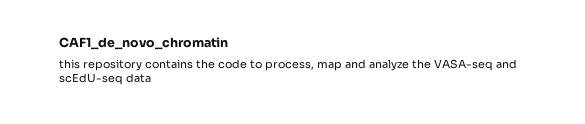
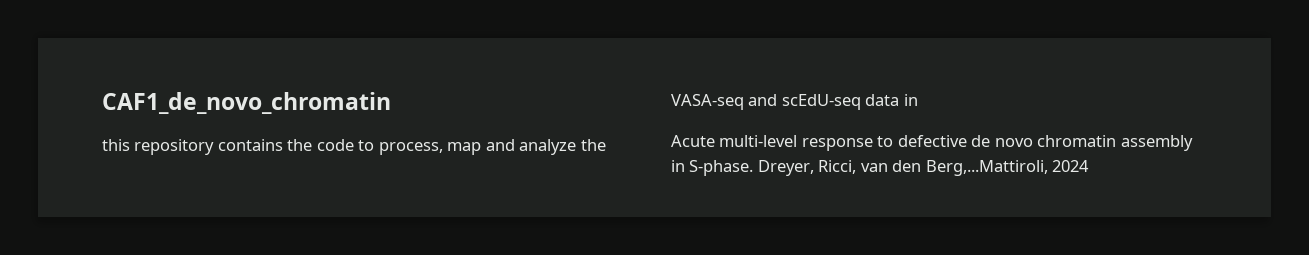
- this repository contains the code to process, map and analyze the VASA-seq and scEdU-seq data
+ this repository contains the code to process, map and analyze the VASA-seq and scEdU-seq data in
+ Acute multi-level response to defective de novo chromatin assembly in S-phase. Dreyer, Ricci, van den Berg,...Mattiroli, 2024

